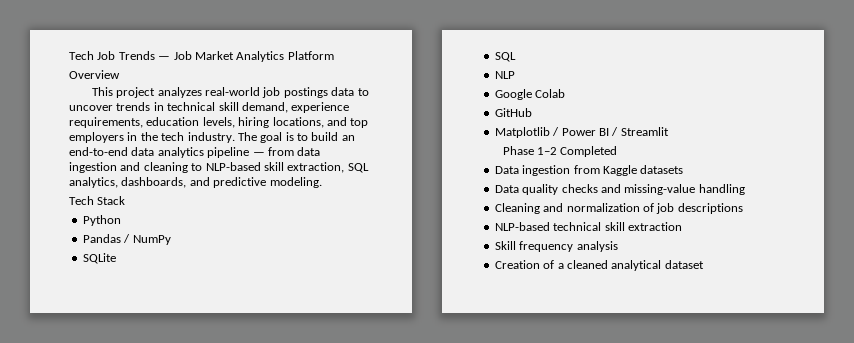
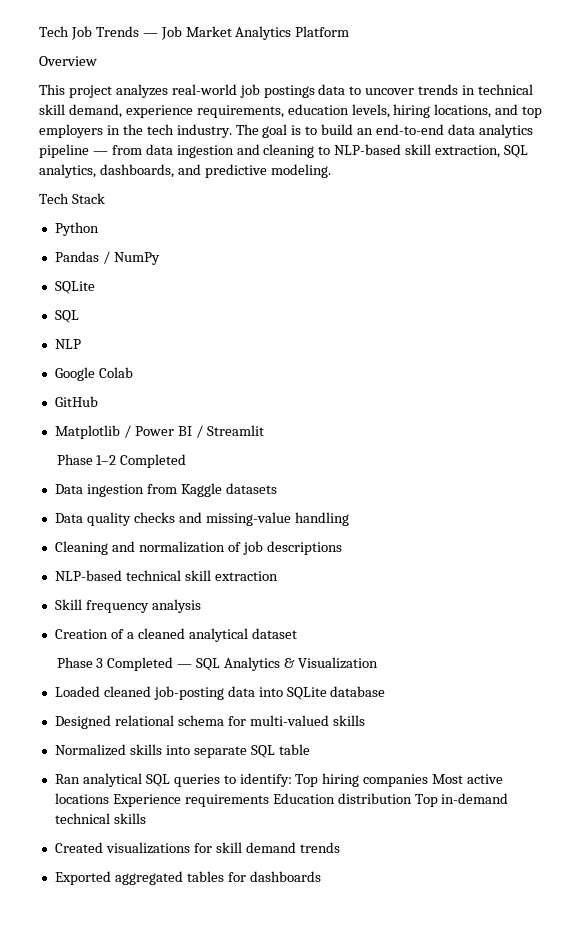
+ Phase 3 Completed — SQL Analytics & Visualization
+ Loaded cleaned job-posting data into SQLite database
+ Designed relational schema for multi-valued skills
+ Normalized skills into separate SQL table
+ Ran analytical SQL queries to identify: Top hiring companies Most active locations Experience requirements Education distribution Top in-demand technical skills
+ Created visualizations for skill demand trends
+ Exported aggregated tables for dashboards

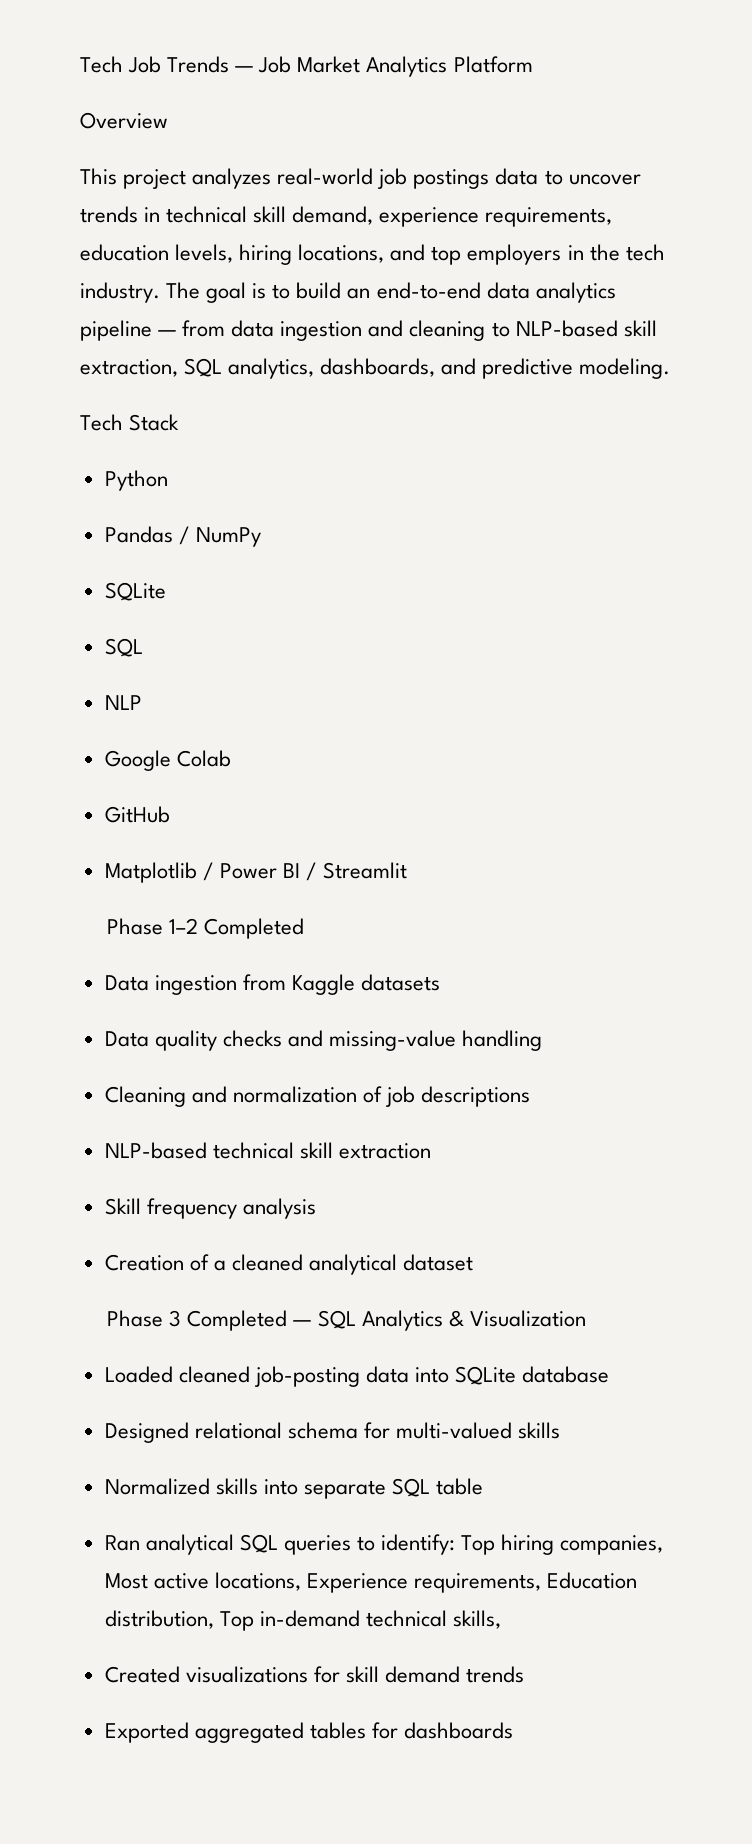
- Ran analytical SQL queries to identify: Top hiring companies Most active locations Experience requirements Education distribution Top in-demand technical skills
+ Ran analytical SQL queries to identify: Top hiring companies, Most active locations, Experience requirements, Education distribution, Top in-demand technical skills,

